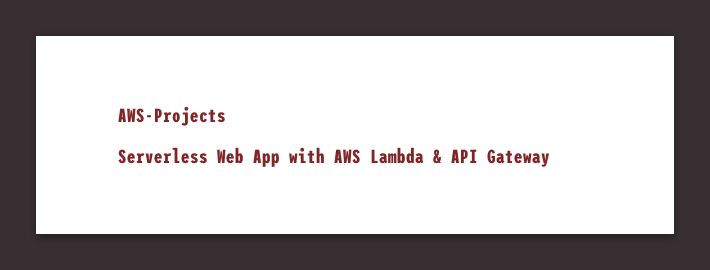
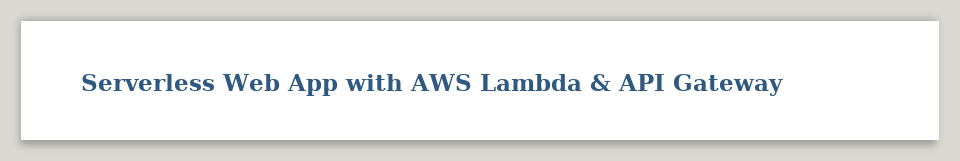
- AWS-Projects

